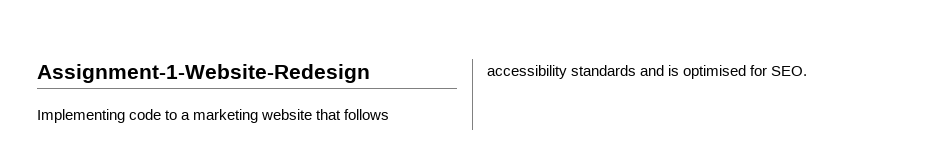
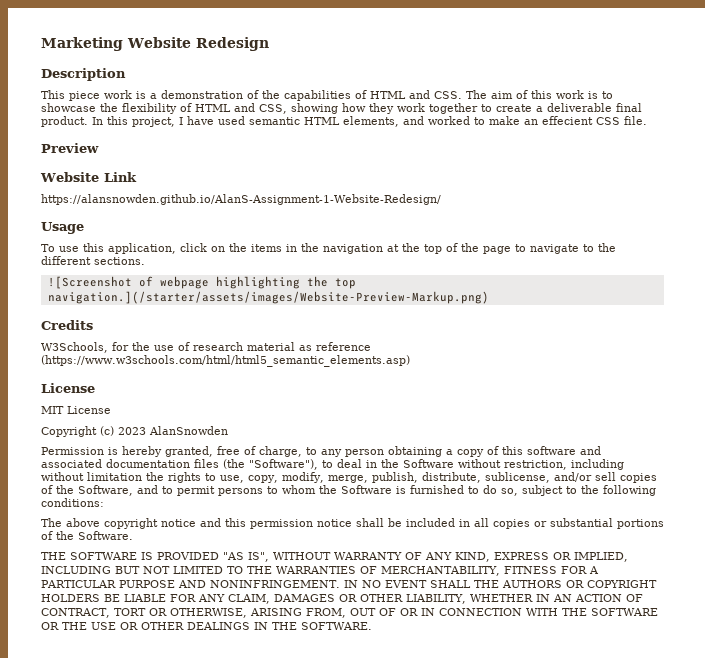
- Assignment-1-Website-Redesign
- Implementing code to a marketing website that follows accessibility standards and is optimised for SEO.
+ Marketing Website Redesign
+ Description
+ This piece work is a demonstration of the capabilities of HTML and CSS. The aim of this work is to showcase the flexibility of HTML and CSS, showing how they work together to create a deliverable final product. In this project, I have used semantic HTML elements, and worked to make an effecient CSS file.
+ Preview
+ Website Link
+ https://alansnowden.github.io/AlanS-Assignment-1-Website-Redesign/
+ Usage
+ To use this application, click on the items in the navigation at the top of the page to navigate to the different sections.
+ ![Screenshot of webpage highlighting the top navigation.](/starter/assets/images/Website-Preview-Markup.png)
+ Credits
+ W3Schools, for the use of research material as reference (https://www.w3schools.com/html/html5_semantic_elements.asp)
+ License
+ MIT License
+ Copyright (c) 2023 AlanSnowden
+ Permission is hereby granted, free of charge, to any person obtaining a copy of this software and associated documentation files (the "Software"), to deal in the Software without restriction, including without limitation the rights to use, copy, modify, merge, publish, distribute, sublicense, and/or sell copies of the Software, and to permit persons to whom the Software is furnished to do so, subject to the following conditions:
+ The above copyright notice and this permission notice shall be included in all copies or substantial portions of the Software.
+ THE SOFTWARE IS PROVIDED "AS IS", WITHOUT WARRANTY OF ANY KIND, EXPRESS OR IMPLIED, INCLUDING BUT NOT LIMITED TO THE WARRANTIES OF MERCHANTABILITY, FITNESS FOR A PARTICULAR PURPOSE AND NONINFRINGEMENT. IN NO EVENT SHALL THE AUTHORS OR COPYRIGHT HOLDERS BE LIABLE FOR ANY CLAIM, DAMAGES OR OTHER LIABILITY, WHETHER IN AN ACTION OF CONTRACT, TORT OR OTHERWISE, ARISING FROM, OUT OF OR IN CONNECTION WITH THE SOFTWARE OR THE USE OR OTHER DEALINGS IN THE SOFTWARE.

